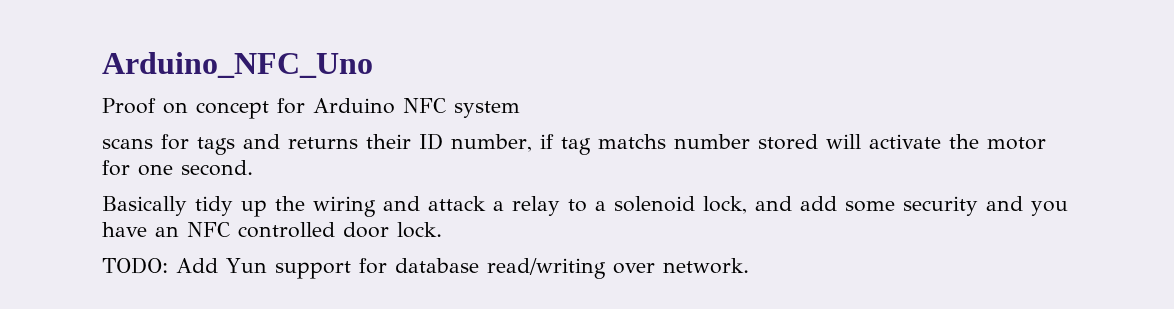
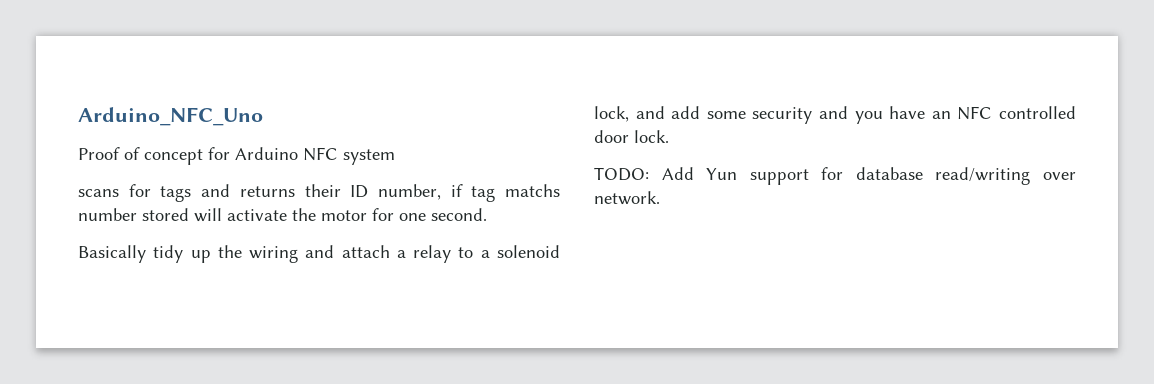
- Proof on concept for Arduino NFC system
+ Proof of concept for Arduino NFC system
- Basically tidy up the wiring and attack a relay to a solenoid lock, and add some security and you have an NFC controlled door lock.
+ Basically tidy up the wiring and attach a relay to a solenoid lock, and add some security and you have an NFC controlled door lock.

